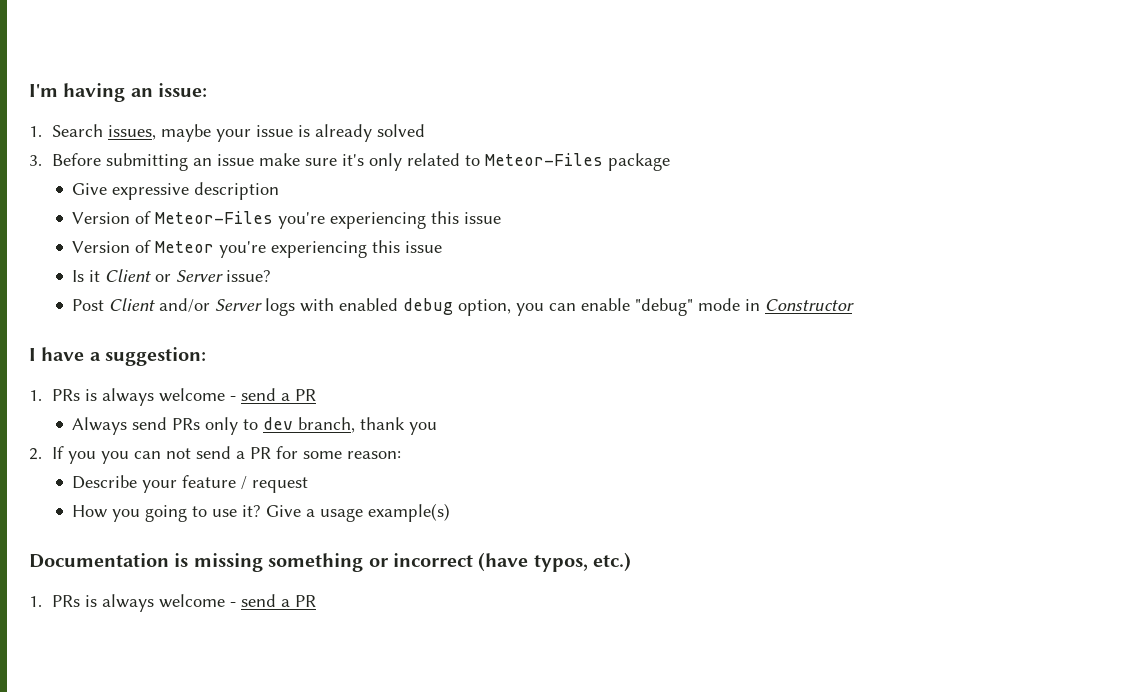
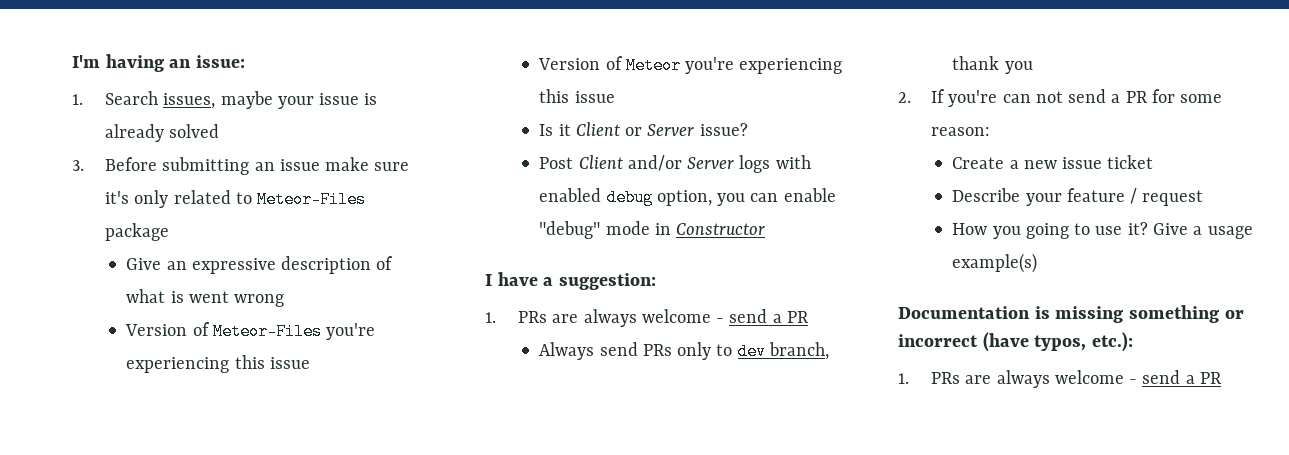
- Give expressive description
+ Give an expressive description of what is went wrong
  I have a suggestion:
- 1. PRs is always welcome - send a PR
+ 1. PRs are always welcome - send a PR
- 2. If you you can not send a PR for some reason:
+ 2. If you're can not send a PR for some reason:
+ Create a new issue ticket
- Documentation is missing something or incorrect (have typos, etc.)
- 1. PRs is always welcome - send a PR
+ Documentation is missing something or incorrect (have typos, etc.):
+ 1. PRs are always welcome - send a PR

